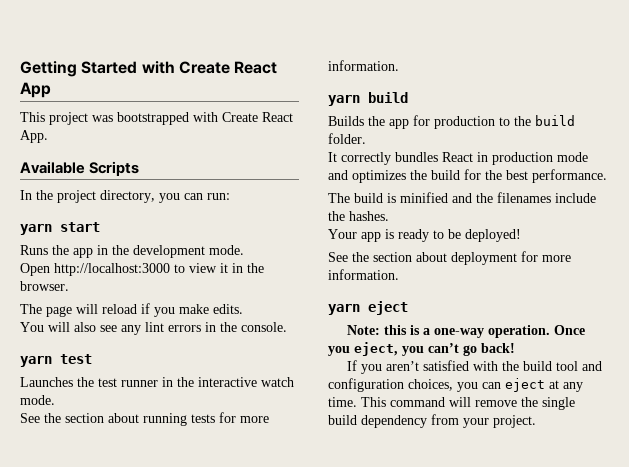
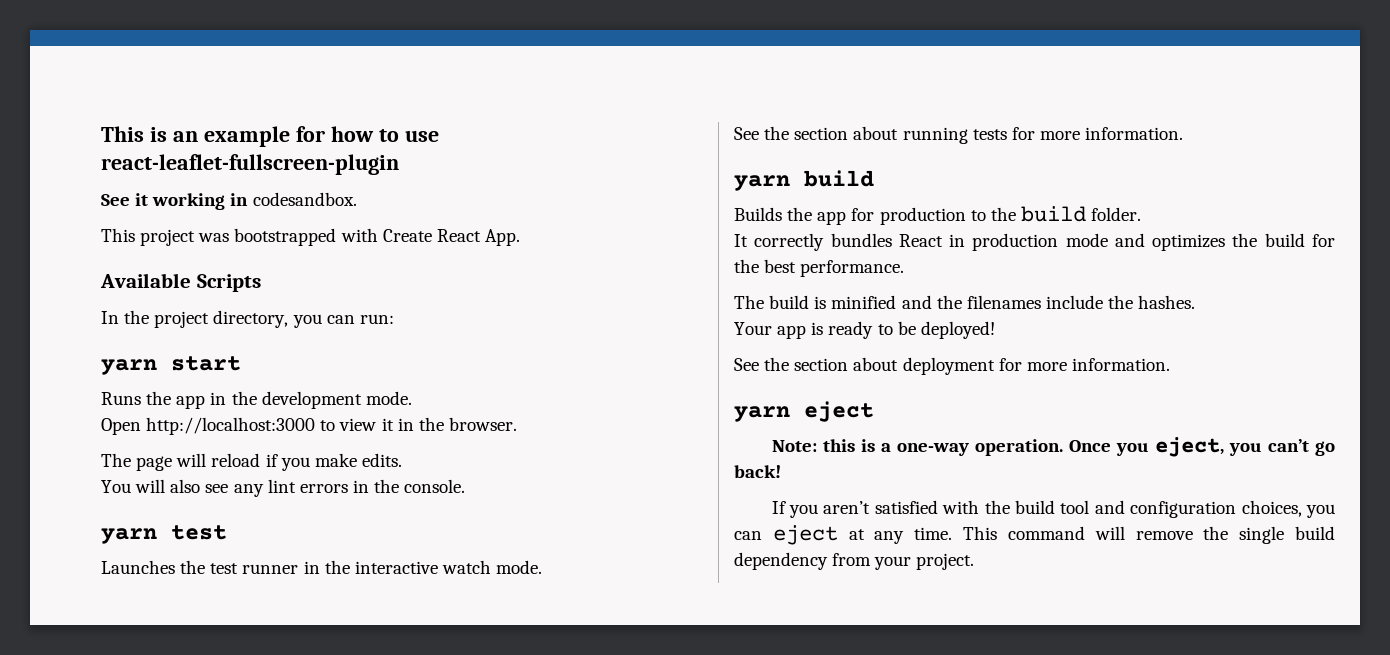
- Getting Started with Create React App
+ This is an example for how to use react-leaflet-fullscreen-plugin
+ See it working in codesandbox.

